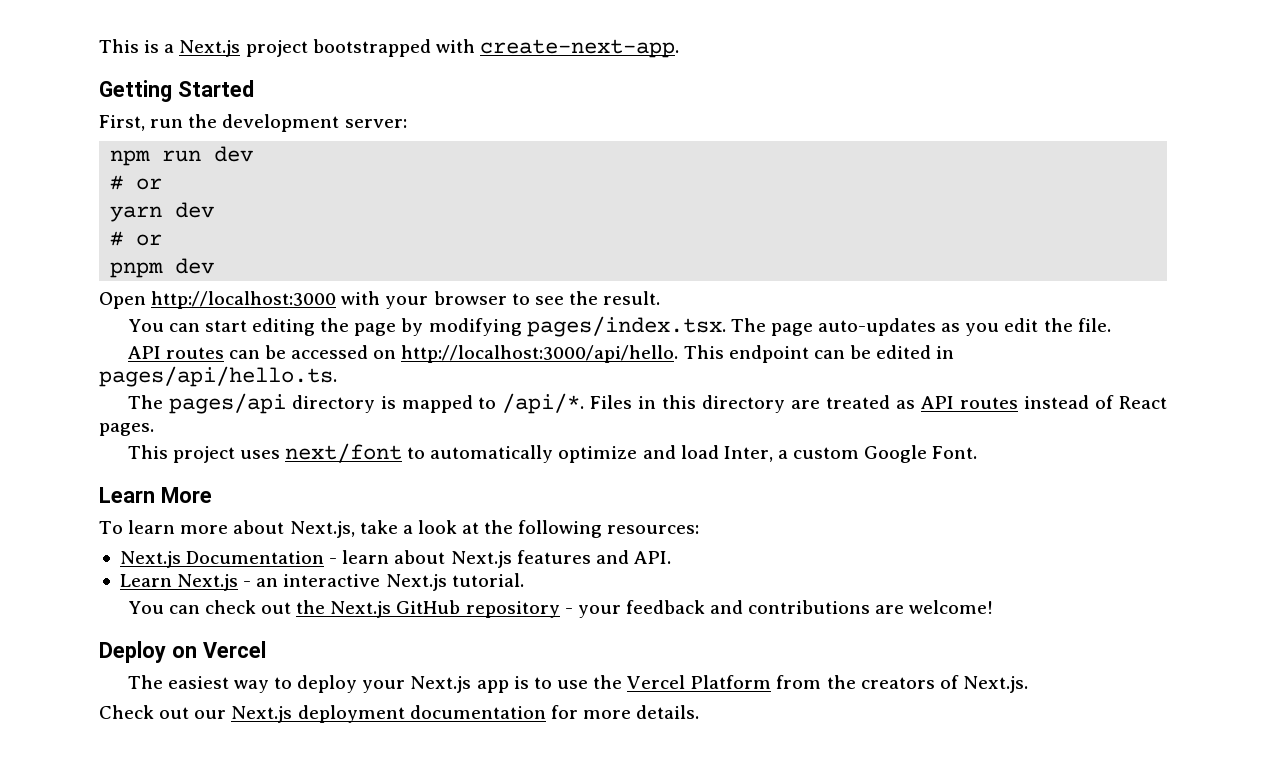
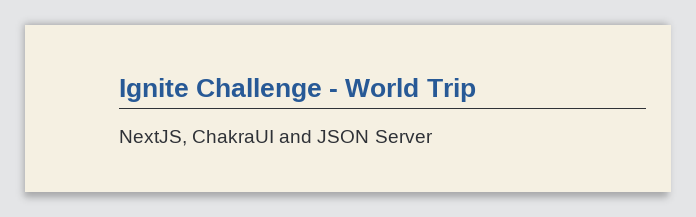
- This is a Next.js project bootstrapped with create-next-app.
- Getting Started
- First, run the development server:
- npm run dev
- # or
- yarn dev
- # or
- pnpm dev
- Open http://localhost:3000 with your browser to see the result.
- You can start editing the page by modifying pages/index.tsx. The page auto-updates as you edit the file.
- API routes can be accessed on http://localhost:3000/api/hello. This endpoint can be edited in pages/api/hello.ts.
- The pages/api directory is mapped to /api/*. Files in this directory are treated as API routes instead of React pages.
- This project uses next/font to automatically optimize and load Inter, a custom Google Font.
- Learn More
- To learn more about Next.js, take a look at the following resources:
- Next.js Documentation - learn about Next.js features and API.
- Learn Next.js - an interactive Next.js tutorial.
- You can check out the Next.js GitHub repository - your feedback and contributions are welcome!
- Deploy on Vercel
- The easiest way to deploy your Next.js app is to use the Vercel Platform from the creators of Next.js.
- Check out our Next.js deployment documentation for more details.
+ Ignite Challenge - World Trip
+ NextJS, ChakraUI and JSON Server

